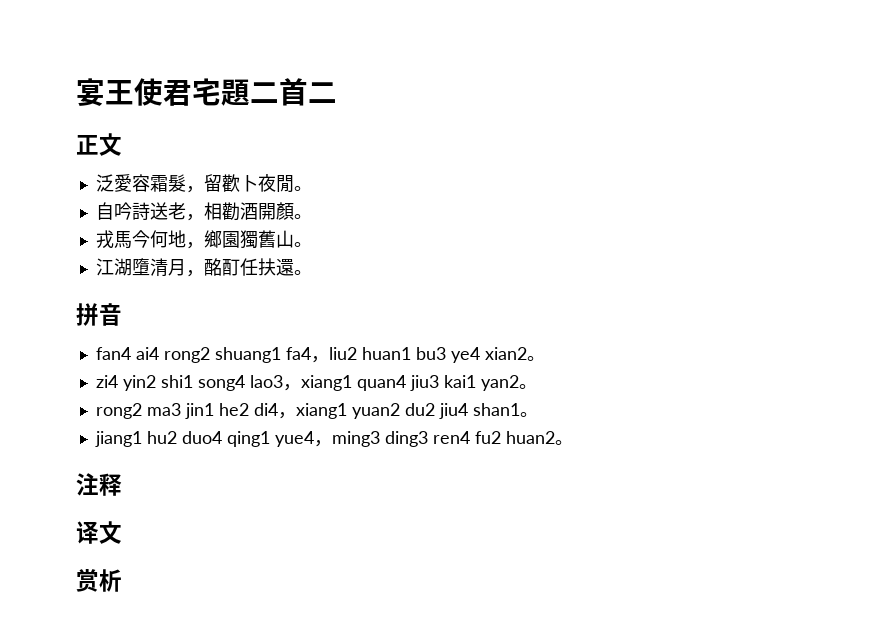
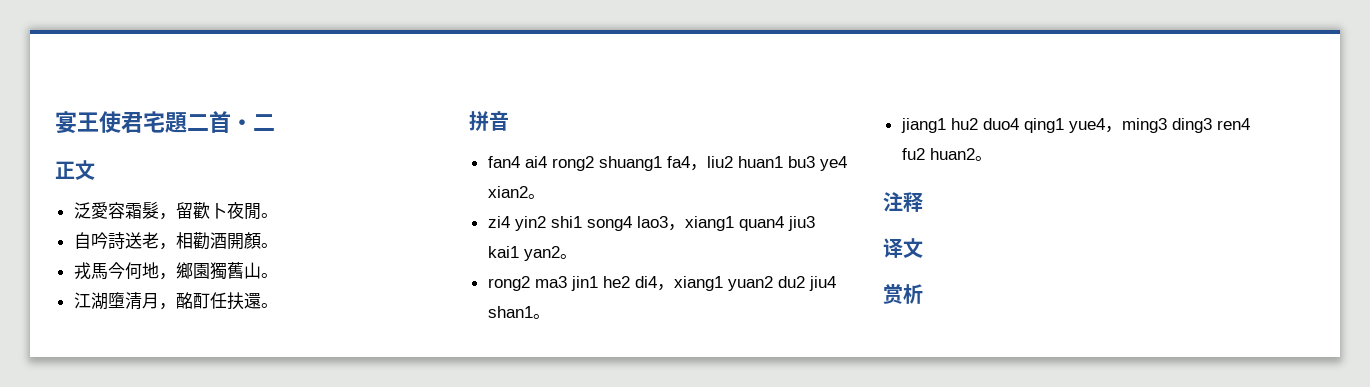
- 宴王使君宅題二首二
+ 宴王使君宅題二首・二

